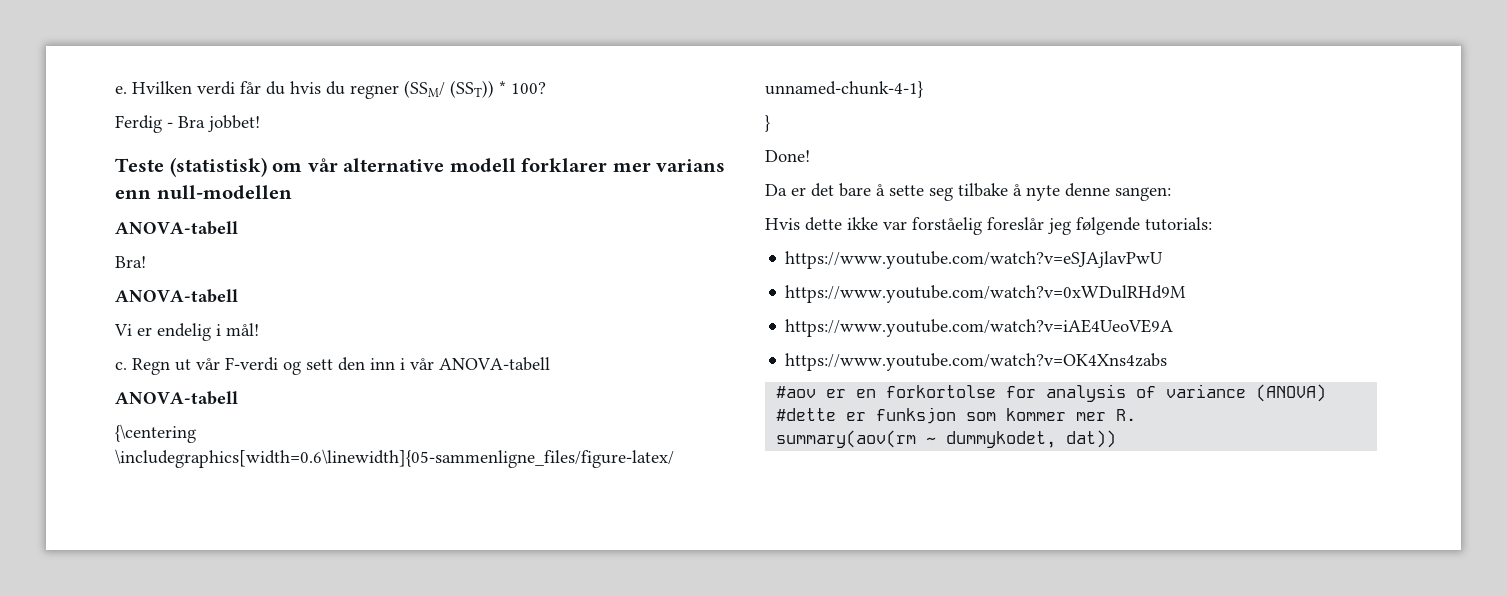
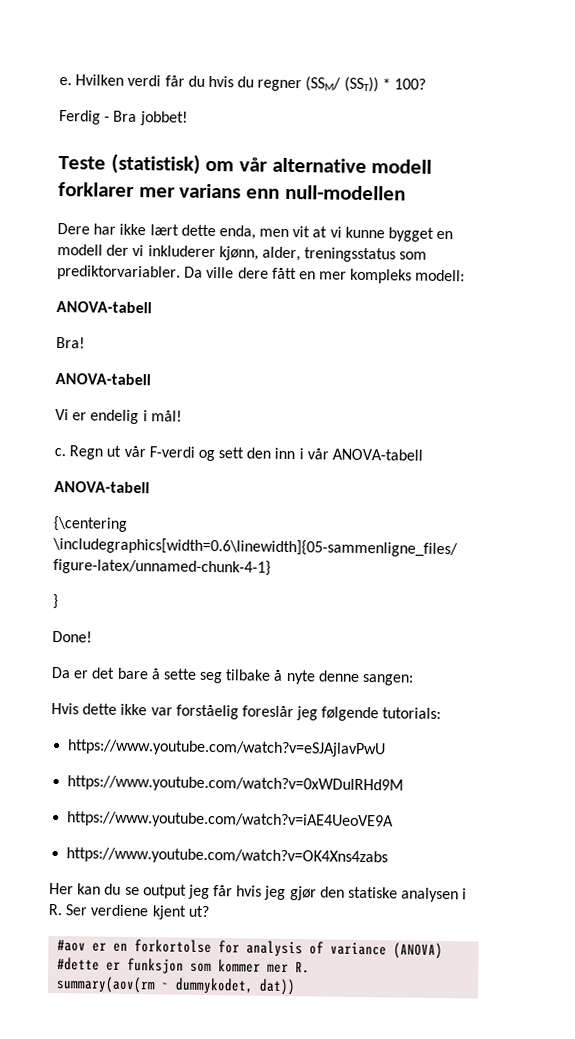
+ Dere har ikke lært dette enda, men vit at vi kunne bygget en modell der vi inkluderer kjønn, alder, treningsstatus som prediktorvariabler. Da ville dere fått en mer kompleks modell:
+ Her kan du se output jeg får hvis jeg gjør den statiske analysen i R. Ser verdiene kjent ut?

